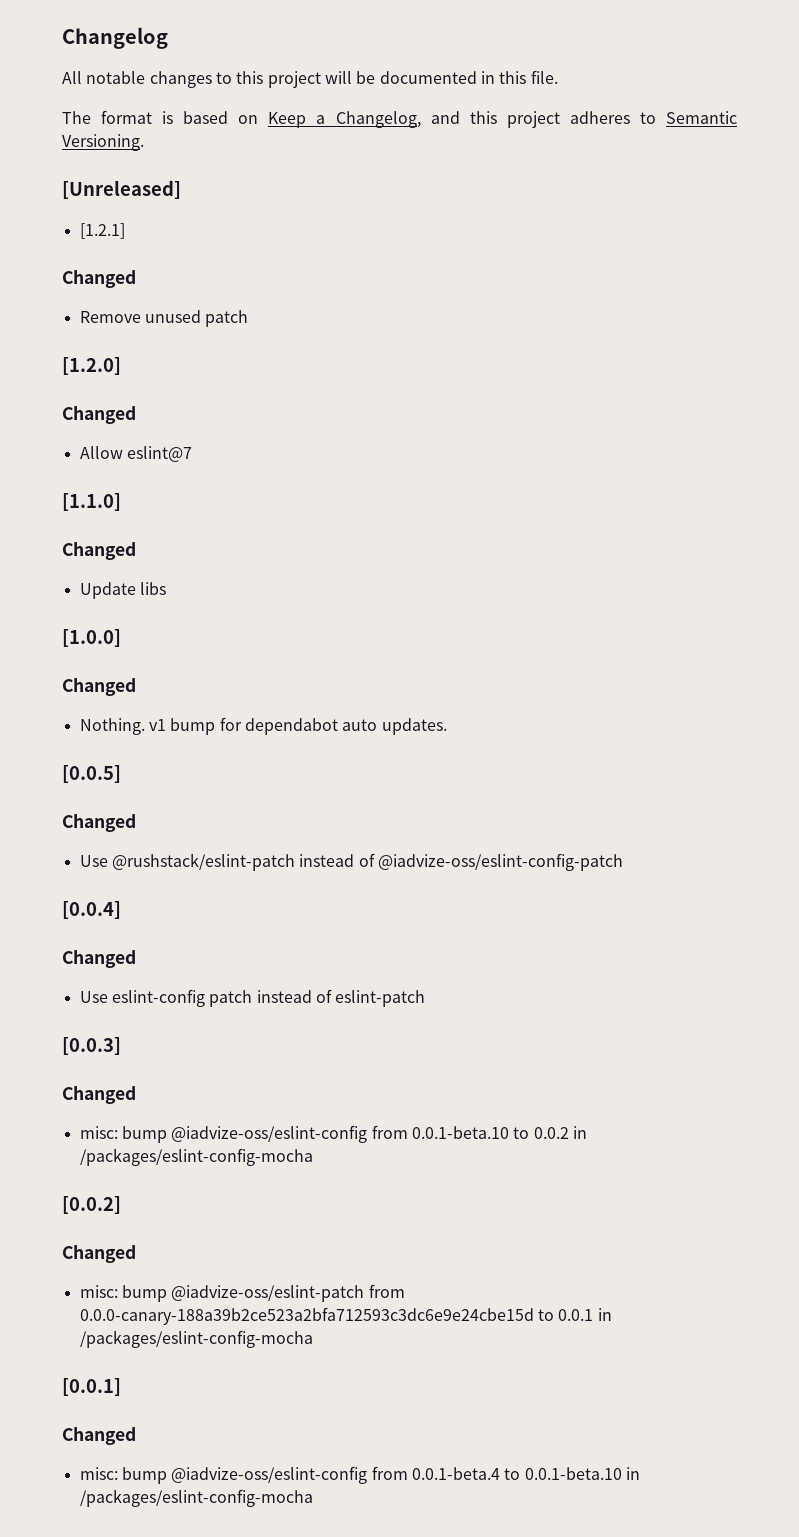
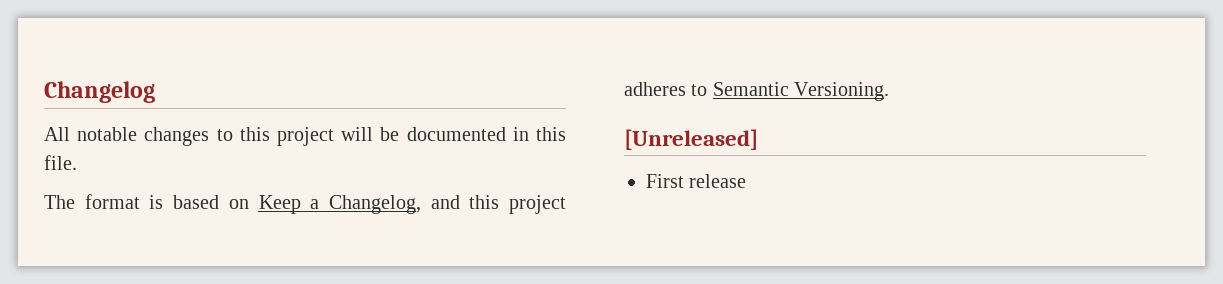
- [1.2.1]
- Changed
- Remove unused patch
- [1.2.0]
- Changed
- Allow eslint@7
- [1.1.0]
- Changed
- Update libs
- [1.0.0]
- Changed
- Nothing. v1 bump for dependabot auto updates.
- [0.0.5]
- Changed
- Use @rushstack/eslint-patch instead of @iadvize-oss/eslint-config-patch
- [0.0.4]
- Changed
- Use eslint-config patch instead of eslint-patch
- [0.0.3]
- Changed
- misc: bump @iadvize-oss/eslint-config from 0.0.1-beta.10 to 0.0.2 in /packages/eslint-config-mocha
- [0.0.2]
- Changed
- misc: bump @iadvize-oss/eslint-patch from 0.0.0-canary-188a39b2ce523a2bfa712593c3dc6e9e24cbe15d to 0.0.1 in /packages/eslint-config-mocha
- [0.0.1]
- Changed
- misc: bump @iadvize-oss/eslint-config from 0.0.1-beta.4 to 0.0.1-beta.10 in /packages/eslint-config-mocha
+ First release

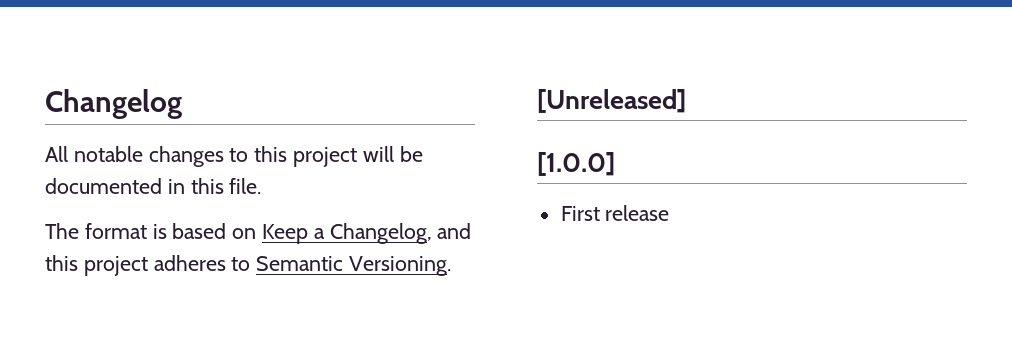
+ [1.0.0]

